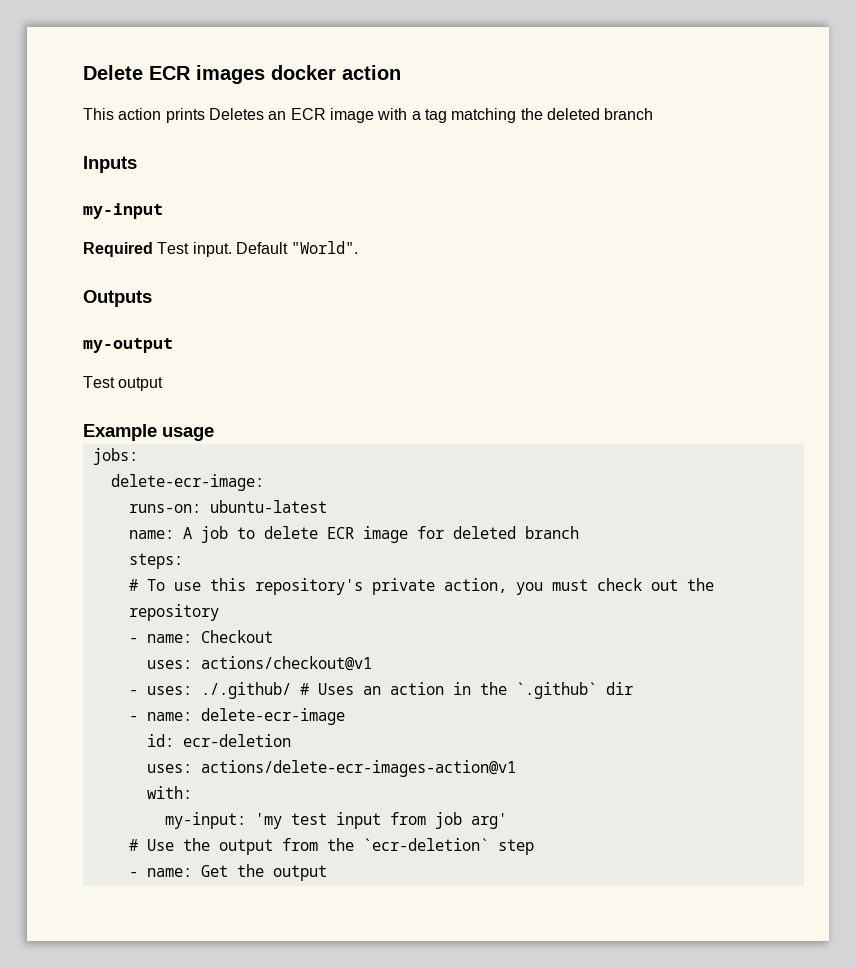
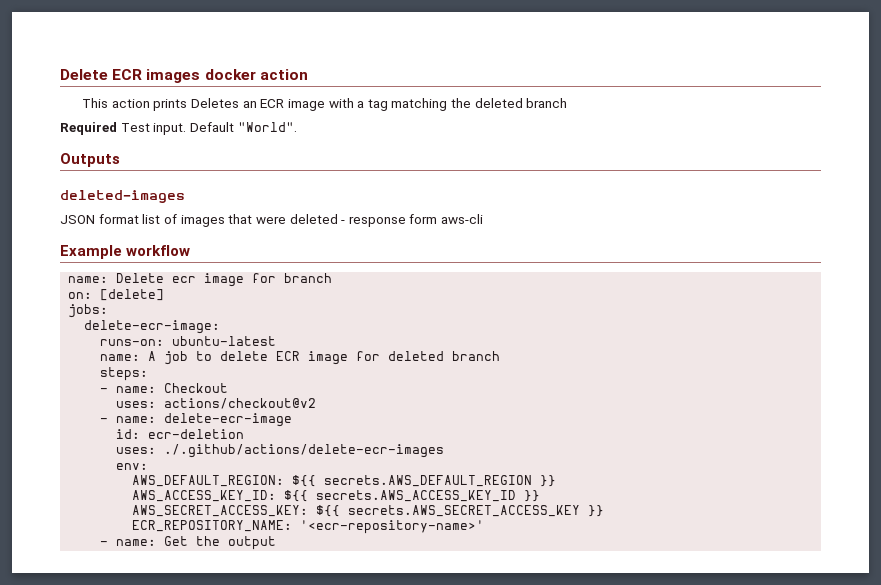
- Inputs
- my-input
- my-output
- Test output
- Example usage
+ deleted-images
+ JSON format list of images that were deleted - response form aws-cli
+ Example workflow
+ name: Delete ecr image for branch
+ on: [delete]
- # To use this repository's private action, you must check out the repository
  - name: Checkout
- uses: actions/checkout@v1
- - uses: ./.github/ # Uses an action in the `.github` dir
+ uses: actions/checkout@v2
- uses: actions/delete-ecr-images-action@v1
- with:
- my-input: 'my test input from job arg'
- # Use the output from the `ecr-deletion` step
+ uses: ./.github/actions/delete-ecr-images
+ env:
+ AWS_DEFAULT_REGION: ${{ secrets.AWS_DEFAULT_REGION }}
+ AWS_ACCESS_KEY_ID: ${{ secrets.AWS_ACCESS_KEY_ID }}
+ AWS_SECRET_ACCESS_KEY: ${{ secrets.AWS_SECRET_ACCESS_KEY }}
+ ECR_REPOSITORY_NAME: '<ecr-repository-name>'

